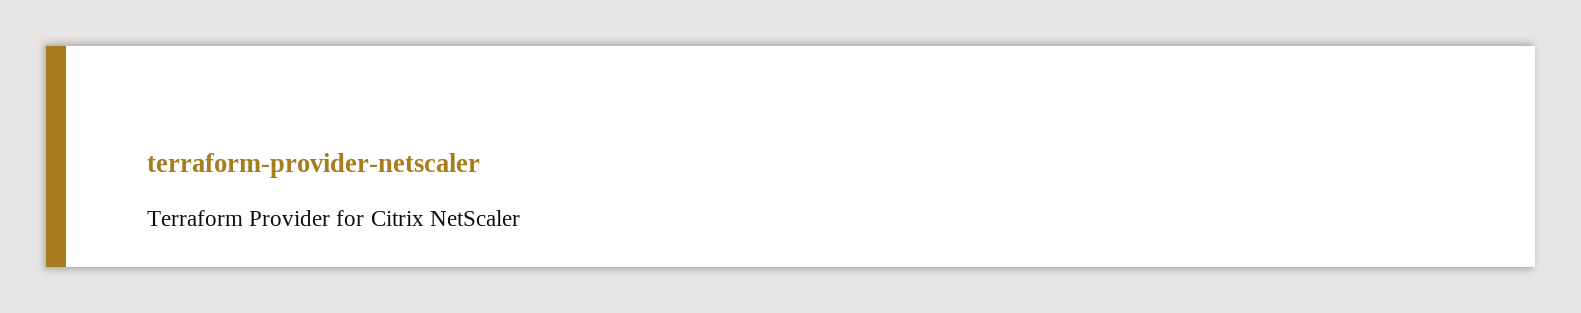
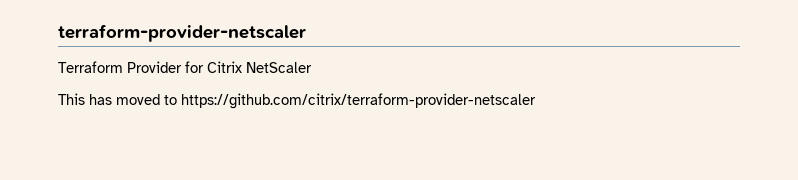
+ This has moved to https://github.com/citrix/terraform-provider-netscaler

